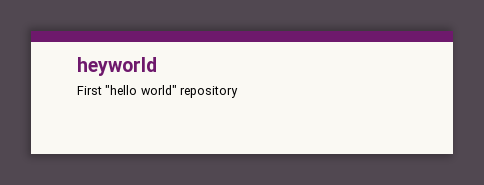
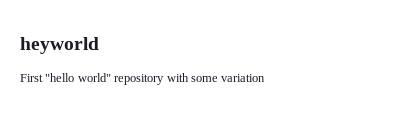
- First "hello world" repository
+ First "hello world" repository with some variation

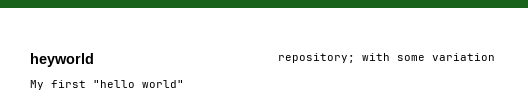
- First "hello world" repository with some variation
+ My first "hello world" repository; with some variation

